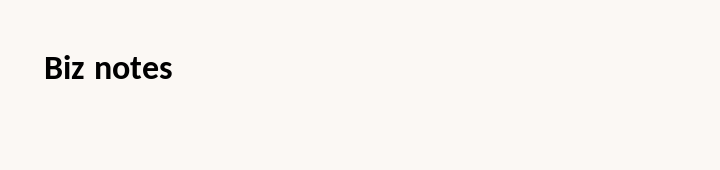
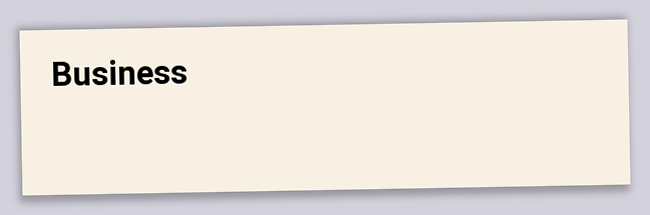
- Biz notes
+ Business

